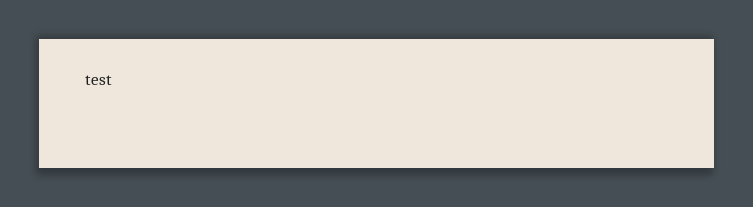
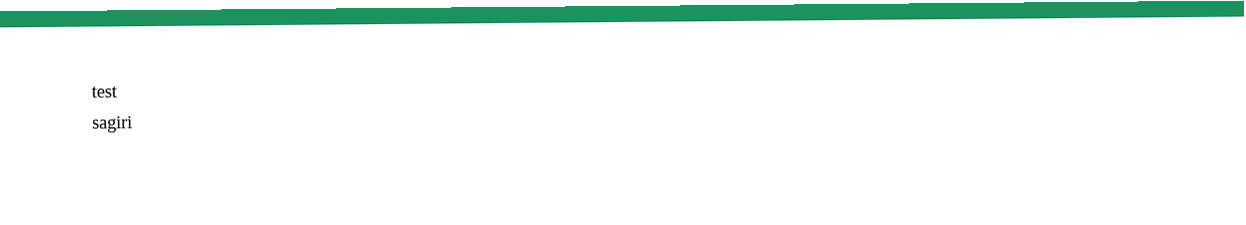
+ sagiri

